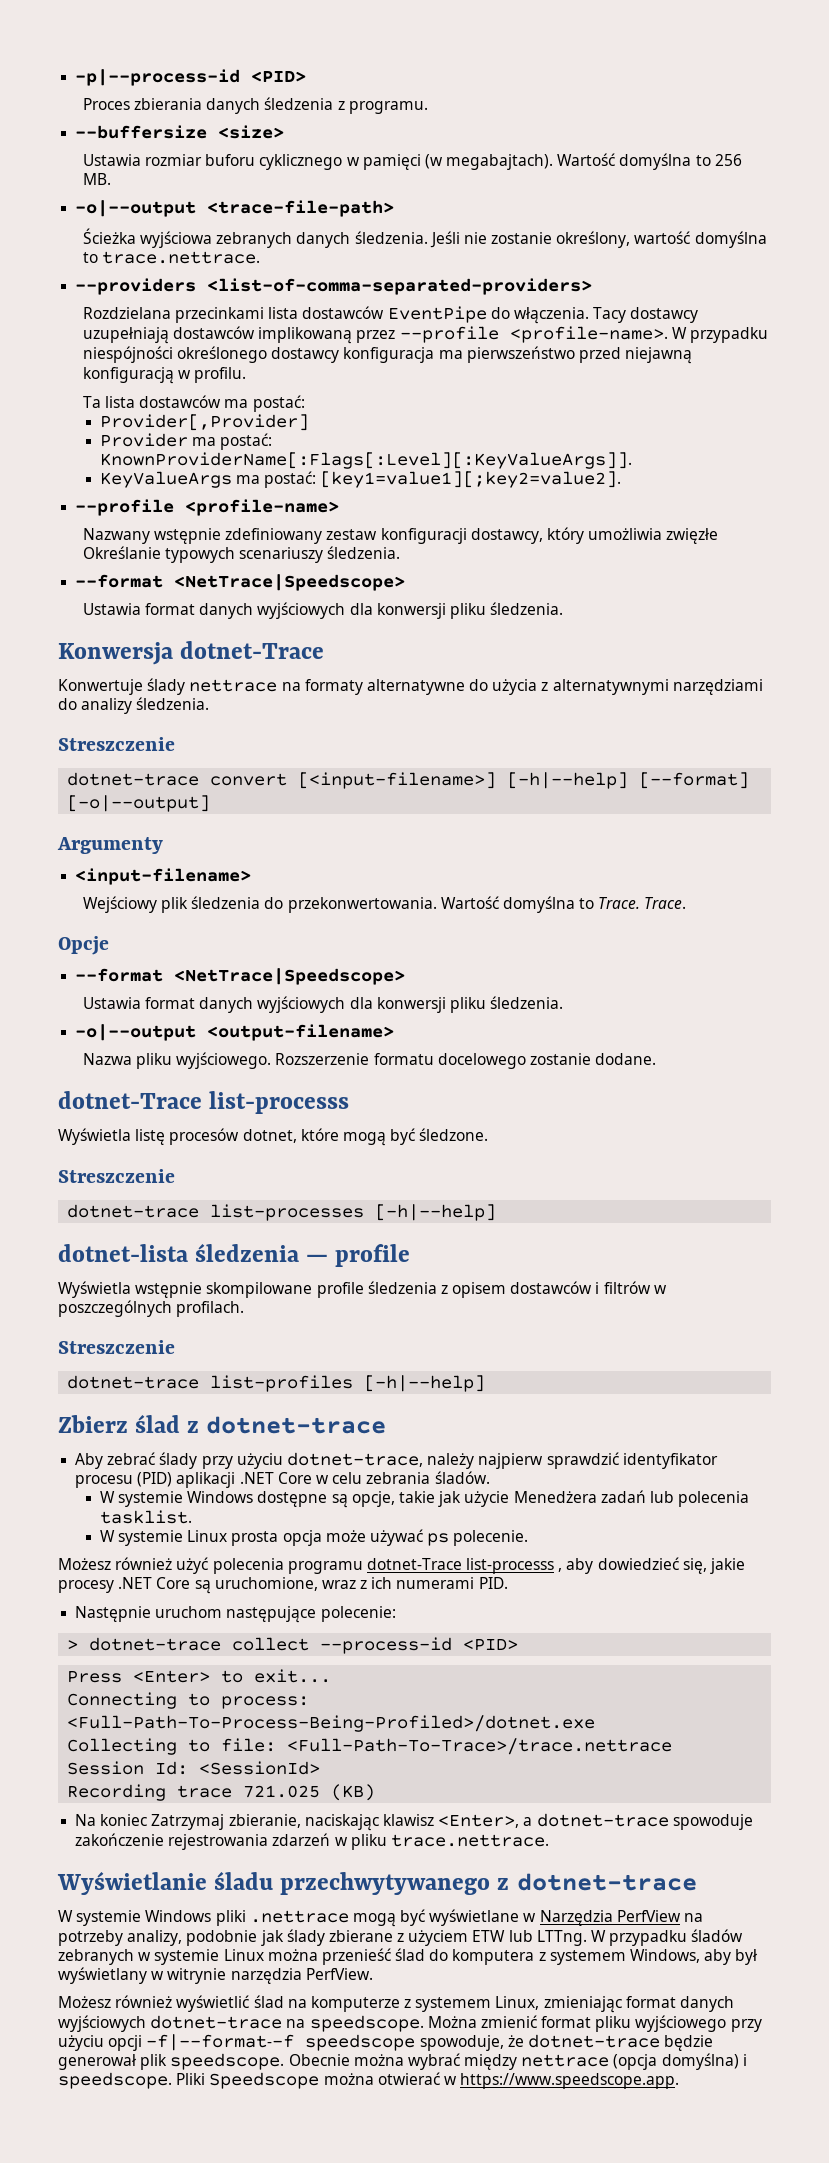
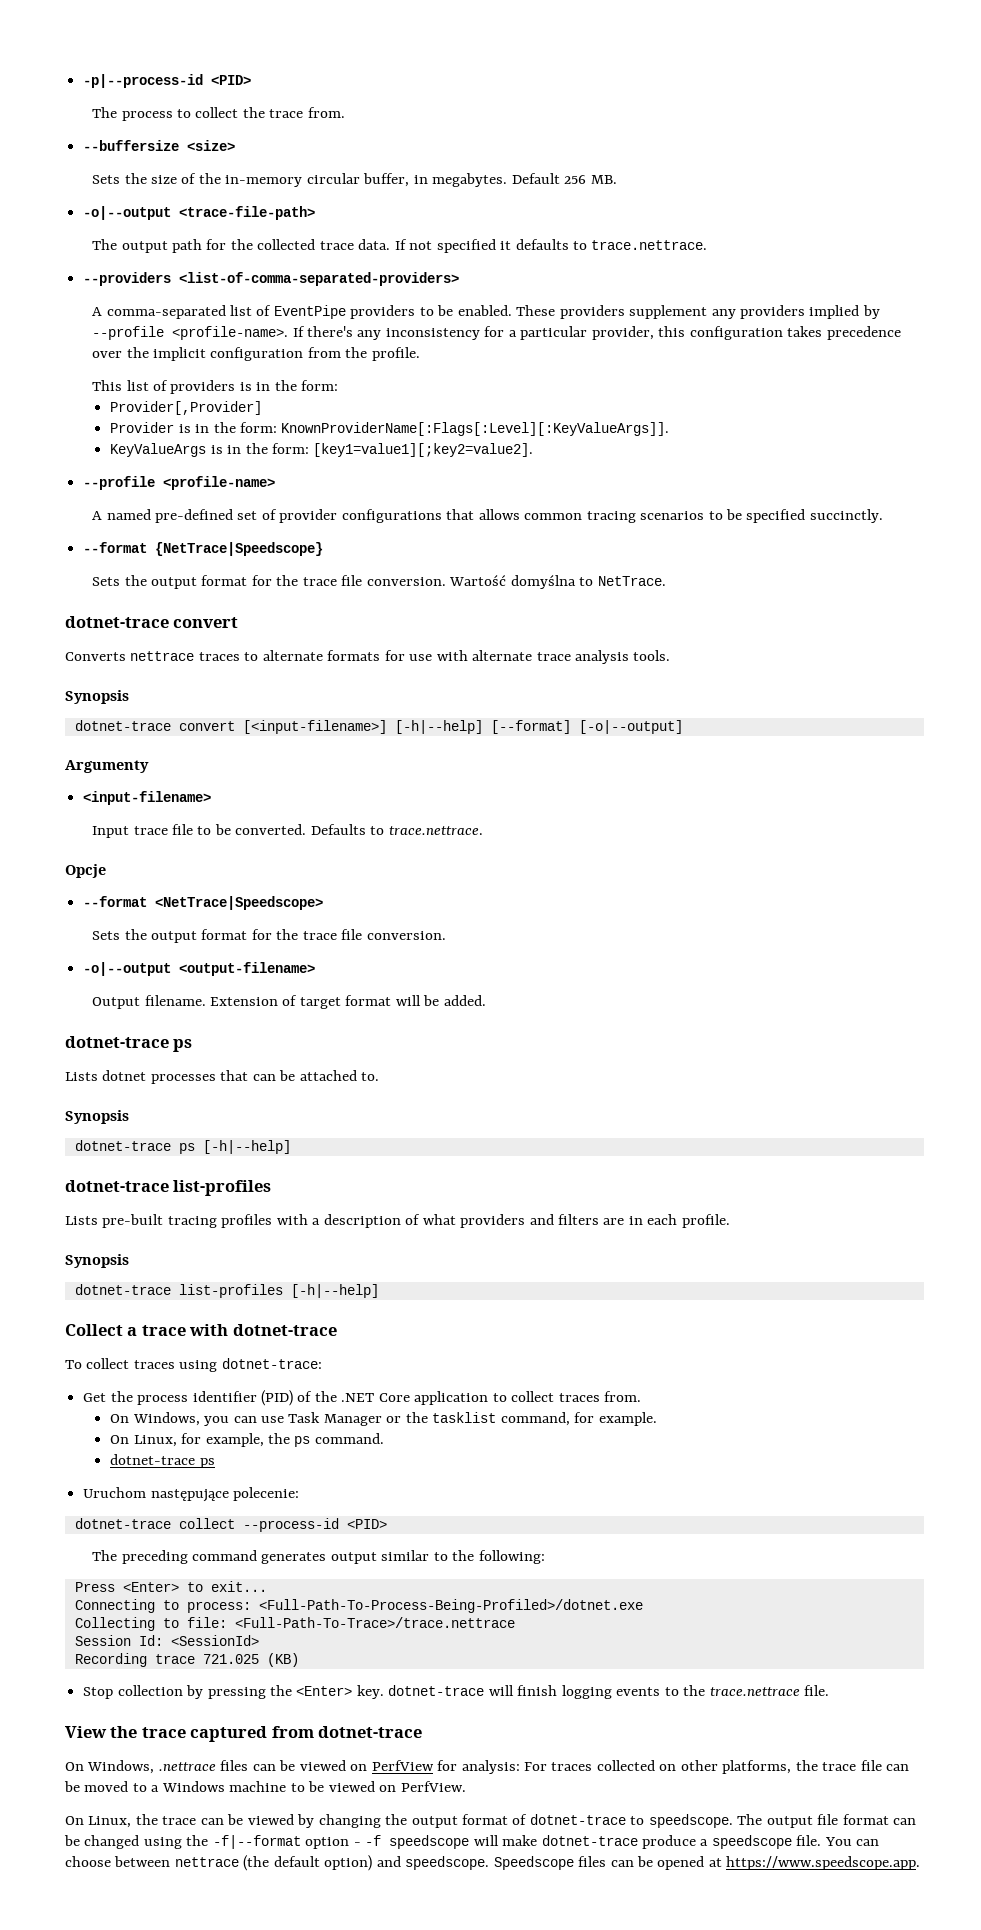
- Proces zbierania danych śledzenia z programu.
+ The process to collect the trace from.
  --buffersize <size>
- Ustawia rozmiar buforu cyklicznego w pamięci (w megabajtach). Wartość domyślna to 256 MB.
+ Sets the size of the in-memory circular buffer, in megabytes. Default 256 MB.
  -o|--output <trace-file-path>
- Ścieżka wyjściowa zebranych danych śledzenia. Jeśli nie zostanie określony, wartość domyślna to trace.nettrace.
+ The output path for the collected trace data. If not specified it defaults to trace.nettrace.
  --providers <list-of-comma-separated-providers>
- Rozdzielana przecinkami lista dostawców EventPipe do włączenia. Tacy dostawcy uzupełniają dostawców implikowaną przez --profile <profile-name>. W przypadku niespójności określonego dostawcy konfiguracja ma pierwszeństwo przed niejawną konfiguracją w profilu.
- Ta lista dostawców ma postać:
+ A comma-separated list of EventPipe providers to be enabled. These providers supplement any providers implied by --profile <profile-name>. If there's any inconsistency for a particular provider, this configuration takes precedence over the implicit configuration from the profile.
+ This list of providers is in the form:
  Provider[,Provider]
- Provider ma postać: KnownProviderName[:Flags[:Level][:KeyValueArgs]].
- KeyValueArgs ma postać: [key1=value1][;key2=value2].
+ Provider is in the form: KnownProviderName[:Flags[:Level][:KeyValueArgs]].
+ KeyValueArgs is in the form: [key1=value1][;key2=value2].
  --profile <profile-name>
- Nazwany wstępnie zdefiniowany zestaw konfiguracji dostawcy, który umożliwia zwięzłe Określanie typowych scenariuszy śledzenia.
- --format <NetTrace|Speedscope>
- Ustawia format danych wyjściowych dla konwersji pliku śledzenia.
- Konwersja dotnet-Trace
- Konwertuje ślady nettrace na formaty alternatywne do użycia z alternatywnymi narzędziami do analizy śledzenia.
- Streszczenie
+ A named pre-defined set of provider configurations that allows common tracing scenarios to be specified succinctly.
+ --format {NetTrace|Speedscope}
+ Sets the output format for the trace file conversion. Wartość domyślna to NetTrace.
+ dotnet-trace convert
+ Converts nettrace traces to alternate formats for use with alternate trace analysis tools.
+ Synopsis
- Wejściowy plik śledzenia do przekonwertowania. Wartość domyślna to Trace. Trace.
+ Input trace file to be converted. Defaults to trace.nettrace.
  Opcje
  --format <NetTrace|Speedscope>
- Ustawia format danych wyjściowych dla konwersji pliku śledzenia.
+ Sets the output format for the trace file conversion.
  -o|--output <output-filename>
- Nazwa pliku wyjściowego. Rozszerzenie formatu docelowego zostanie dodane.
- dotnet-Trace list-processs
- Wyświetla listę procesów dotnet, które mogą być śledzone.
- Streszczenie
- dotnet-trace list-processes [-h|--help]
- dotnet-lista śledzenia — profile
- Wyświetla wstępnie skompilowane profile śledzenia z opisem dostawców i filtrów w poszczególnych profilach.
- Streszczenie
+ Output filename. Extension of target format will be added.
+ dotnet-trace ps
+ Lists dotnet processes that can be attached to.
+ Synopsis
+ dotnet-trace ps [-h|--help]
+ dotnet-trace list-profiles
+ Lists pre-built tracing profiles with a description of what providers and filters are in each profile.
+ Synopsis
  dotnet-trace list-profiles [-h|--help]
- Zbierz ślad z dotnet-trace
- Aby zebrać ślady przy użyciu dotnet-trace, należy najpierw sprawdzić identyfikator procesu (PID) aplikacji .NET Core w celu zebrania śladów.
- W systemie Windows dostępne są opcje, takie jak użycie Menedżera zadań lub polecenia tasklist.
- W systemie Linux prosta opcja może używać ps polecenie.
- Możesz również użyć polecenia programu dotnet-Trace list-processs , aby dowiedzieć się, jakie procesy .NET Core są uruchomione, wraz z ich numerami PID.
- Następnie uruchom następujące polecenie:
+ Collect a trace with dotnet-trace
+ To collect traces using dotnet-trace:
+ Get the process identifier (PID) of the .NET Core application to collect traces from.
+ On Windows, you can use Task Manager or the tasklist command, for example.
+ On Linux, for example, the ps command.
+ dotnet-trace ps
+ Uruchom następujące polecenie:
- > dotnet-trace collect --process-id <PID>
+ dotnet-trace collect --process-id <PID>
+ The preceding command generates output similar to the following:
- Na koniec Zatrzymaj zbieranie, naciskając klawisz <Enter>, a dotnet-trace spowoduje zakończenie rejestrowania zdarzeń w pliku trace.nettrace.
- Wyświetlanie śladu przechwytywanego z dotnet-trace
- W systemie Windows pliki .nettrace mogą być wyświetlane w Narzędzia PerfView na potrzeby analizy, podobnie jak ślady zbierane z użyciem ETW lub LTTng. W przypadku śladów zebranych w systemie Linux można przenieść ślad do komputera z systemem Windows, aby był wyświetlany w witrynie narzędzia PerfView.
- Możesz również wyświetlić ślad na komputerze z systemem Linux, zmieniając format danych wyjściowych dotnet-trace na speedscope. Można zmienić format pliku wyjściowego przy użyciu opcji -f|--format--f speedscope spowoduje, że dotnet-trace będzie generował plik speedscope. Obecnie można wybrać między nettrace (opcja domyślna) i speedscope. Pliki Speedscope można otwierać w https://www.speedscope.app.
+ Stop collection by pressing the <Enter> key. dotnet-trace will finish logging events to the trace.nettrace file.
+ View the trace captured from dotnet-trace
+ On Windows, .nettrace files can be viewed on PerfView for analysis: For traces collected on other platforms, the trace file can be moved to a Windows machine to be viewed on PerfView.
+ On Linux, the trace can be viewed by changing the output format of dotnet-trace to speedscope. The output file format can be changed using the -f|--format option - -f speedscope will make dotnet-trace produce a speedscope file. You can choose between nettrace (the default option) and speedscope. Speedscope files can be opened at https://www.speedscope.app.

